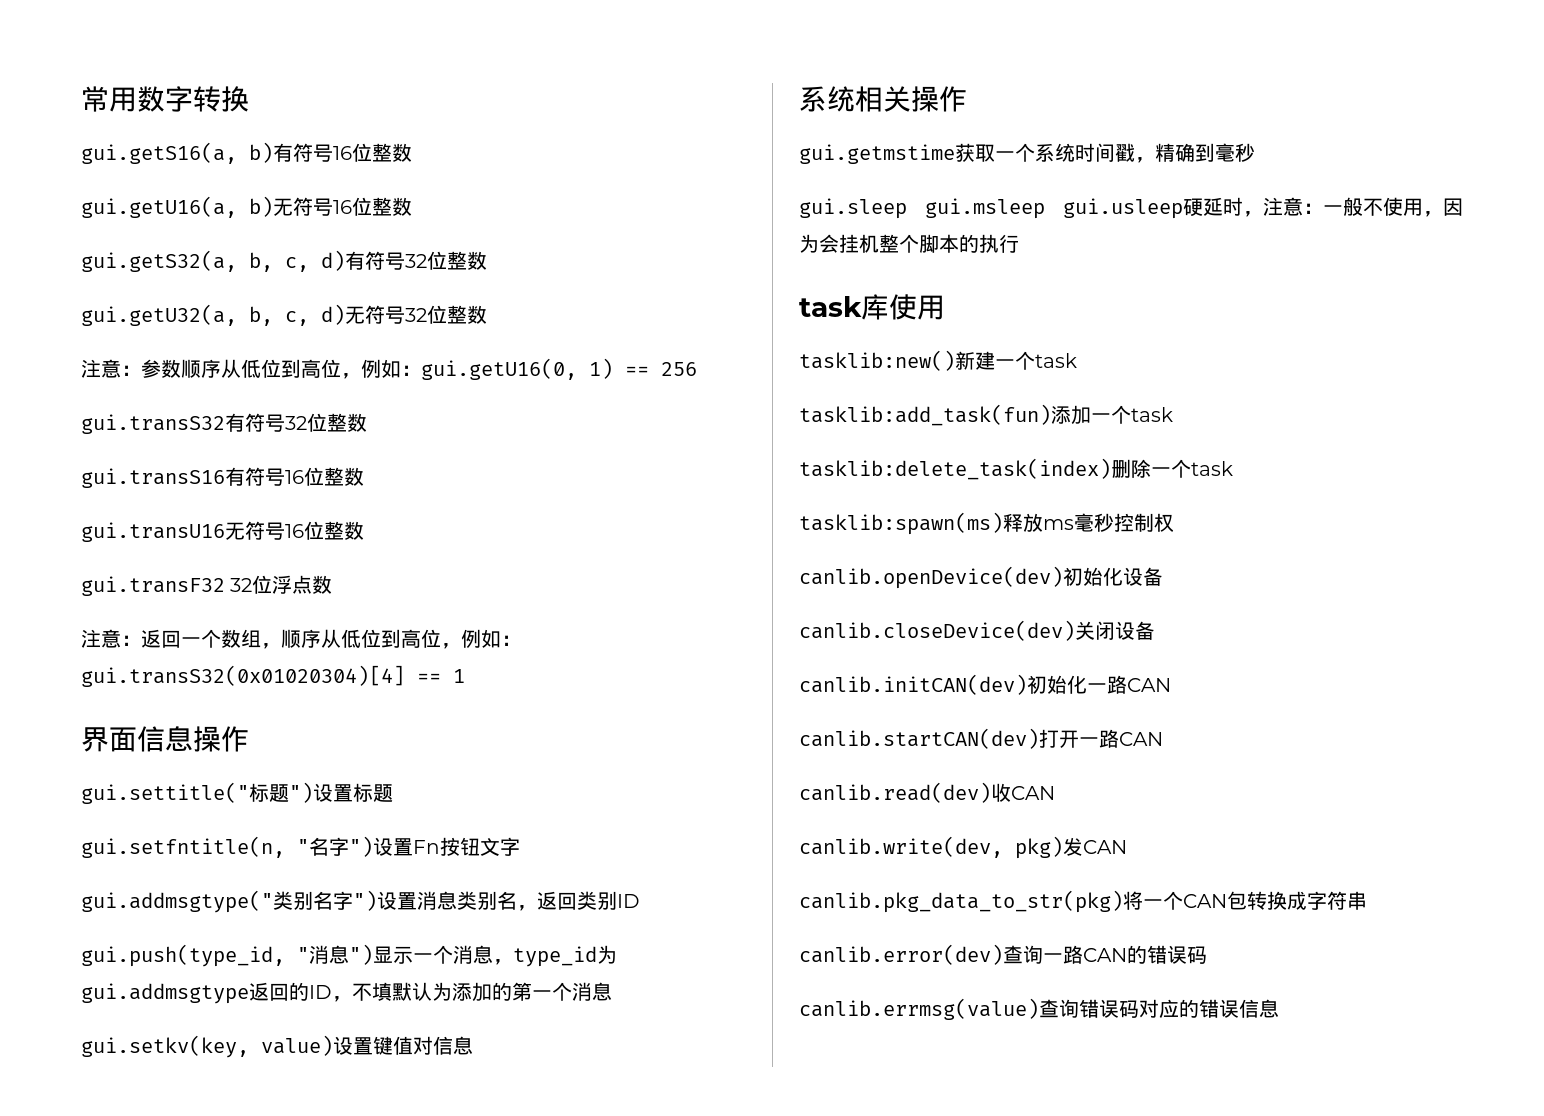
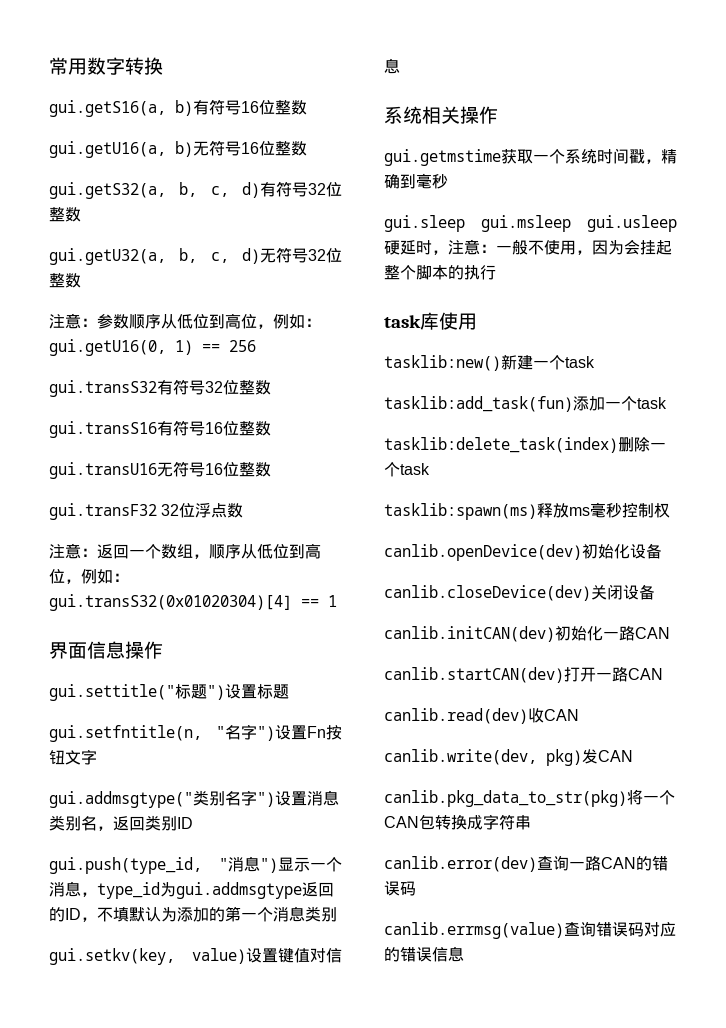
- gui.push(type_id, "消息")显示一个消息，type_id为gui.addmsgtype返回的ID，不填默认为添加的第一个消息
+ gui.push(type_id, "消息")显示一个消息，type_id为gui.addmsgtype返回的ID，不填默认为添加的第一个消息类别
- gui.sleep gui.msleep gui.usleep硬延时，注意：一般不使用，因为会挂机整个脚本的执行
+ gui.sleep gui.msleep gui.usleep硬延时，注意：一般不使用，因为会挂起整个脚本的执行

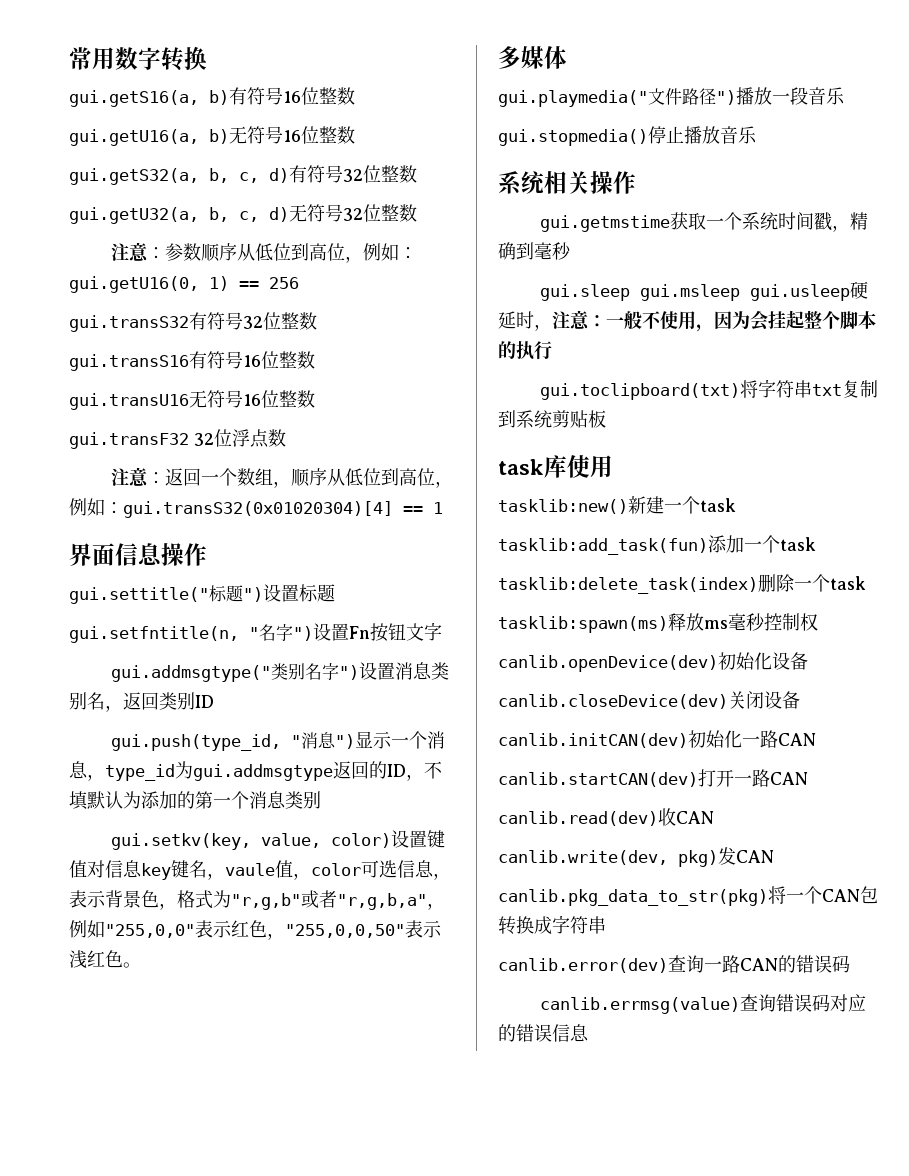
- gui.setkv(key, value)设置键值对信息
+ gui.setkv(key, value, color)设置键值对信息key键名，vaule值，color可选信息，表示背景色，格式为"r,g,b"或者"r,g,b,a"，例如"255,0,0"表示红色，"255,0,0,50"表示浅红色。
+ 多媒体
+ gui.playmedia("文件路径")播放一段音乐
+ gui.stopmedia()停止播放音乐
+ gui.toclipboard(txt)将字符串txt复制到系统剪贴板

